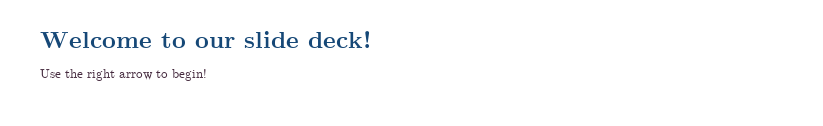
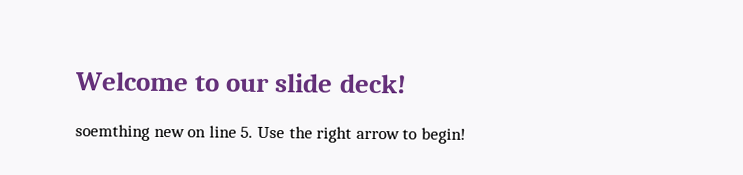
- Use the right arrow to begin!
+ soemthing new on line 5. Use the right arrow to begin!

